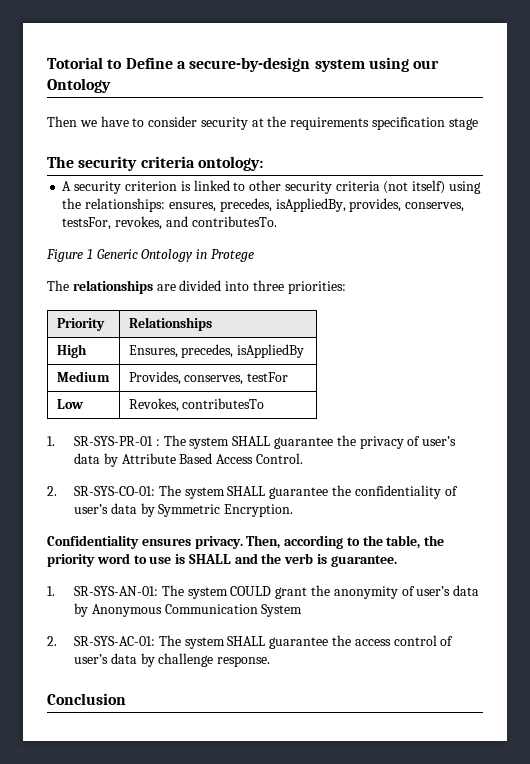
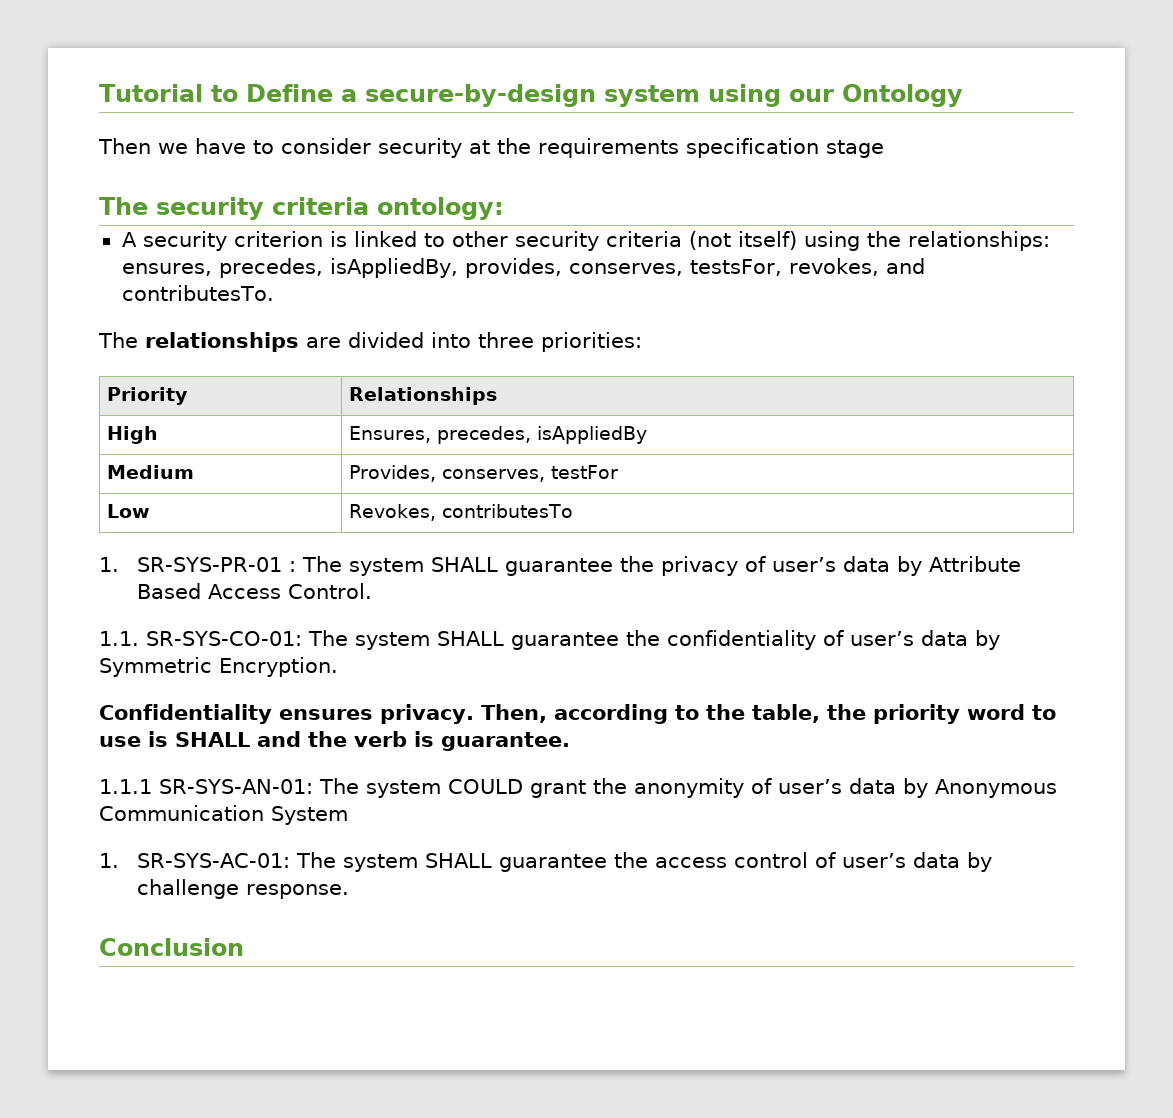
- Totorial to Define a secure-by-design system using our Ontology
+ Tutorial to Define a secure-by-design system using our Ontology
- Figure 1 Generic Ontology in Protege
- 2. SR-SYS-CO-01: The system SHALL guarantee the confidentiality of user’s data by Symmetric Encryption.
+ 1.1. SR-SYS-CO-01: The system SHALL guarantee the confidentiality of user’s data by Symmetric Encryption.
- 1. SR-SYS-AN-01: The system COULD grant the anonymity of user’s data by Anonymous Communication System
+ 1.1.1 SR-SYS-AN-01: The system COULD grant the anonymity of user’s data by Anonymous Communication System
- 2. SR-SYS-AC-01: The system SHALL guarantee the access control of user’s data by challenge response.
+ 1. SR-SYS-AC-01: The system SHALL guarantee the access control of user’s data by challenge response.

